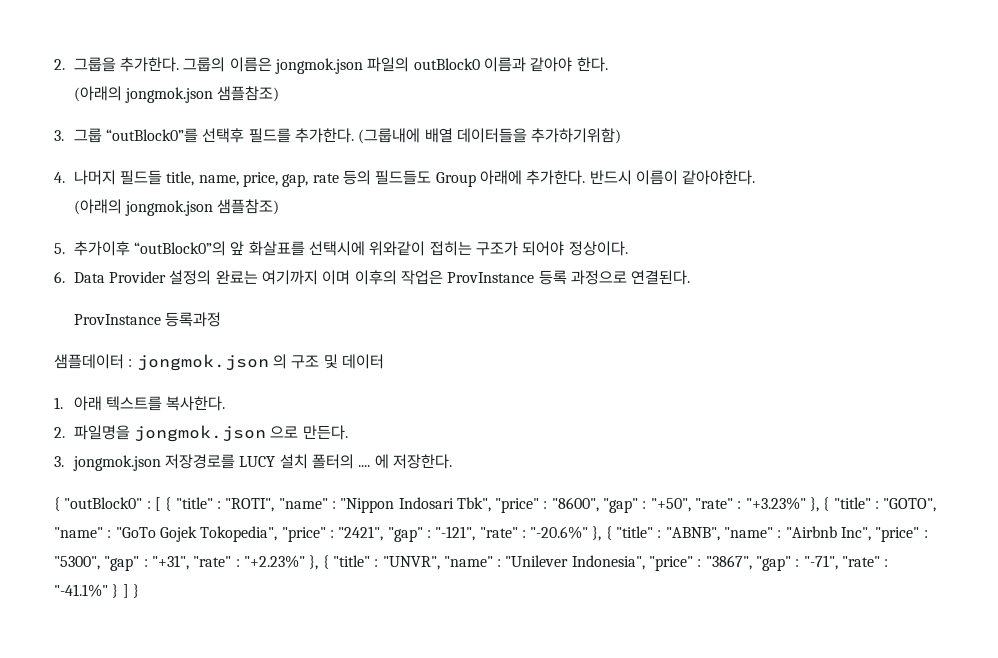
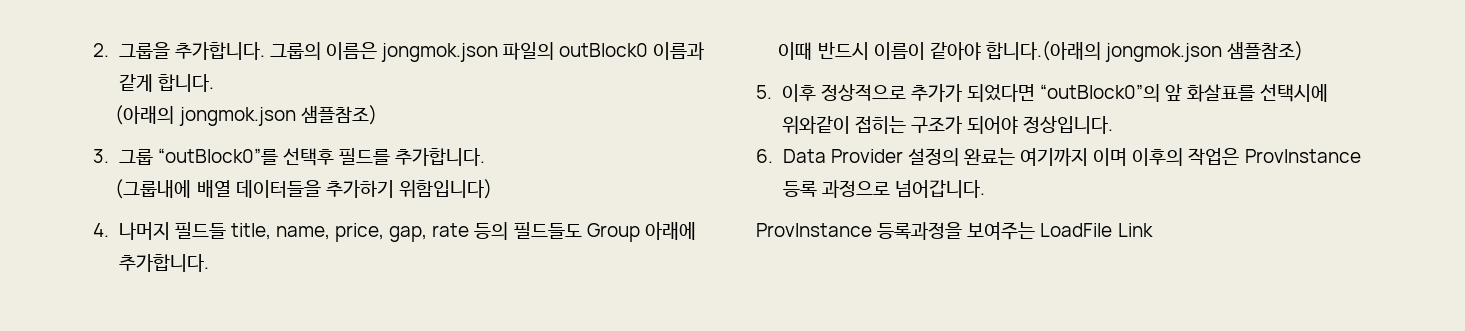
- 2. 그룹을 추가한다.
+ 2. 그룹을 추가합니다.
- 그룹의 이름은 jongmok.json 파일의 outBlock0 이름과 같아야 한다.
+ 그룹의 이름은 jongmok.json 파일의 outBlock0 이름과 같게 합니다.
- 3. 그룹 “outBlock0”를 선택후 필드를 추가한다. (그룹내에 배열 데이터들을 추가하기위함)
+ 3. 그룹 “outBlock0”를 선택후 필드를 추가합니다.
+ (그룹내에 배열 데이터들을 추가하기 위함입니다)
- 4. 나머지 필드들 title, name, price, gap, rate 등의 필드들도 Group 아래에 추가한다. 반드시 이름이 같아야한다.
- (아래의 jongmok.json 샘플참조)
+ 4. 나머지 필드들 title, name, price, gap, rate 등의 필드들도 Group 아래에 추가합니다.
+ 이때 반드시 이름이 같아야 합니다.(아래의 jongmok.json 샘플참조)
- 5. 추가이후 “outBlock0”의 앞 화살표를 선택시에 위와같이 접히는 구조가 되어야 정상이다.
+ 5. 이후 정상적으로 추가가 되었다면 “outBlock0”의 앞 화살표를 선택시에 위와같이 접히는 구조가 되어야 정상입니다.
- 6. Data Provider 설정의 완료는 여기까지 이며 이후의 작업은 ProvInstance 등록 과정으로 연결된다.
- ProvInstance 등록과정
- 샘플데이터 : jongmok.json 의 구조 및 데이터
- 1. 아래 텍스트를 복사한다.
- 2. 파일명을 jongmok.json 으로 만든다.
- 3. jongmok.json 저장경로를 LUCY 설치 폴터의 .... 에 저장한다.
- { "outBlock0" : [ { "title" : "ROTI", "name" : "Nippon Indosari Tbk", "price" : "8600", "gap" : "+50", "rate" : "+3.23%" }, { "title" : "GOTO", "name" : "GoTo Gojek Tokopedia", "price" : "2421", "gap" : "-121", "rate" : "-20.6%" }, { "title" : "ABNB", "name" : "Airbnb Inc", "price" : "5300", "gap" : "+31", "rate" : "+2.23%" }, { "title" : "UNVR", "name" : "Unilever Indonesia", "price" : "3867", "gap" : "-71", "rate" : "-41.1%" } ] }
+ 6. Data Provider 설정의 완료는 여기까지 이며 이후의 작업은 ProvInstance 등록 과정으로 넘어갑니다.
+ ProvInstance 등록과정을 보여주는 LoadFile Link

